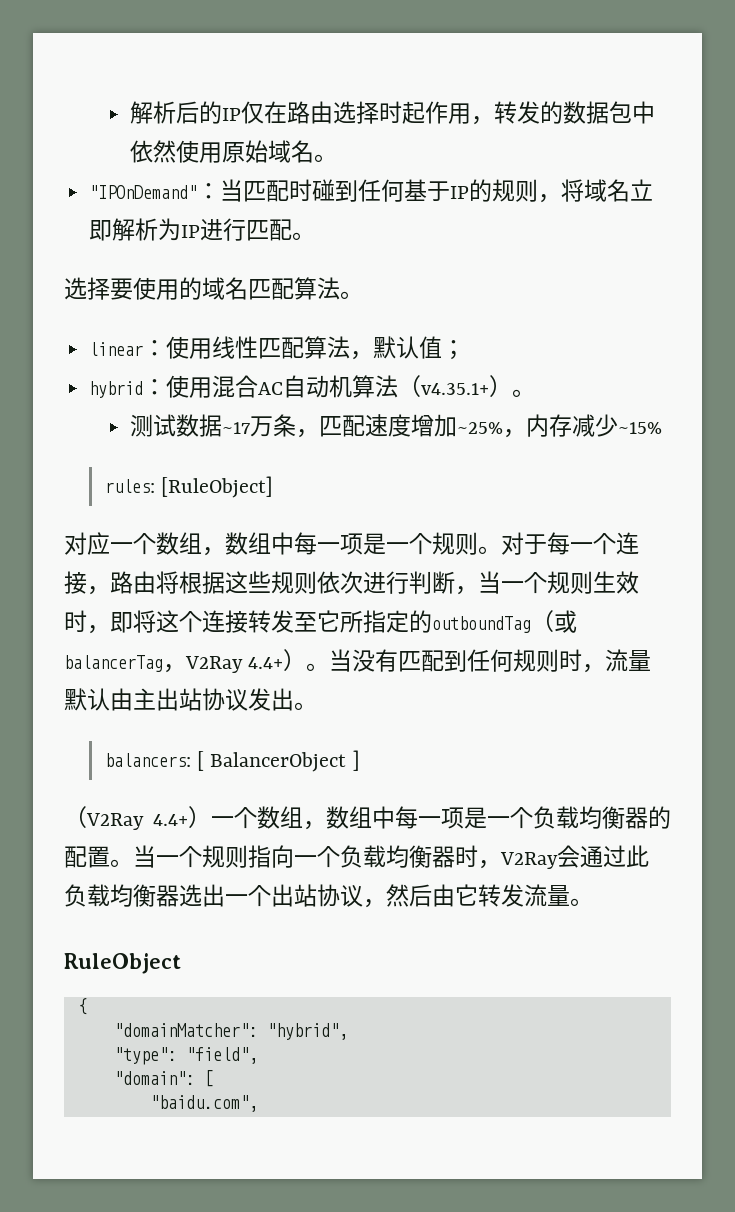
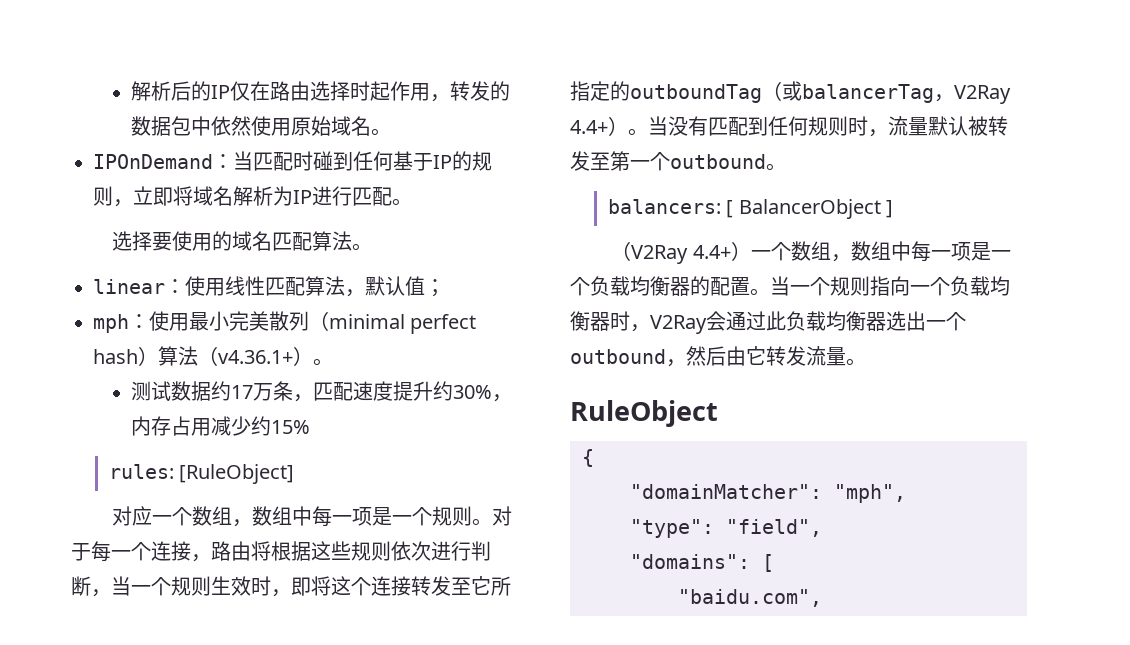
- "IPOnDemand"：当匹配时碰到任何基于IP的规则，将域名立即解析为IP进行匹配。
+ IPOnDemand：当匹配时碰到任何基于IP的规则，立即将域名解析为IP进行匹配。
- hybrid：使用混合AC自动机算法（v4.35.1+）。
+ mph：使用最小完美散列（minimal perfect hash）算法（v4.36.1+）。
- 测试数据~17万条，匹配速度增加~25%，内存减少~15%
+ 测试数据约17万条，匹配速度提升约30%，内存占用减少约15%
- 当没有匹配到任何规则时，流量默认由主出站协议发出。
+ 当没有匹配到任何规则时，流量默认被转发至第一个outbound。
- 当一个规则指向一个负载均衡器时，V2Ray会通过此负载均衡器选出一个出站协议，然后由它转发流量。
+ 当一个规则指向一个负载均衡器时，V2Ray会通过此负载均衡器选出一个outbound，然后由它转发流量。
- "domainMatcher": "hybrid",
+ "domainMatcher": "mph",
- "domain": [
+ "domains": [

